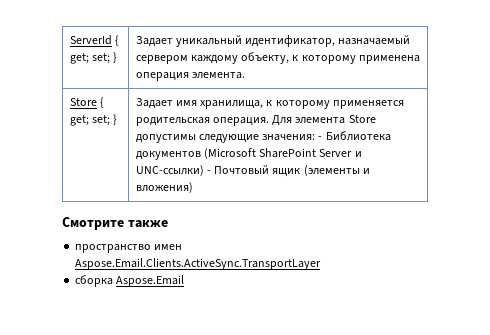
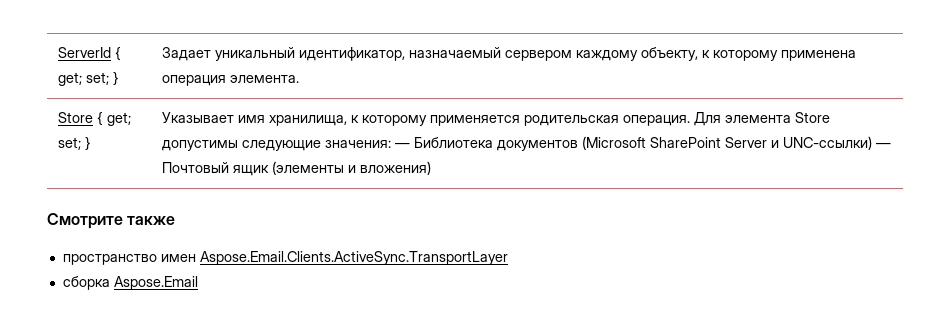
- Store { get; set; } | Задает имя хранилища, к которому применяется родительская операция. Для элемента Store допустимы следующие значения: - Библиотека документов (Microsoft SharePoint Server и UNC-ссылки) - Почтовый ящик (элементы и вложения)
+ Store { get; set; } | Указывает имя хранилища, к которому применяется родительская операция. Для элемента Store допустимы следующие значения: — Библиотека документов (Microsoft SharePoint Server и UNC-ссылки) — Почтовый ящик (элементы и вложения)

